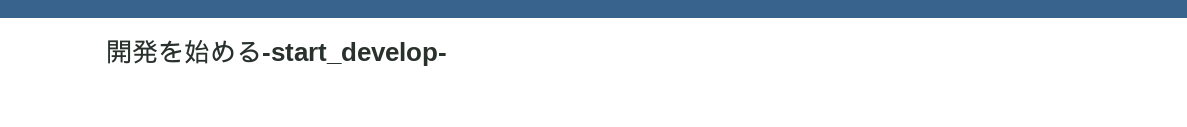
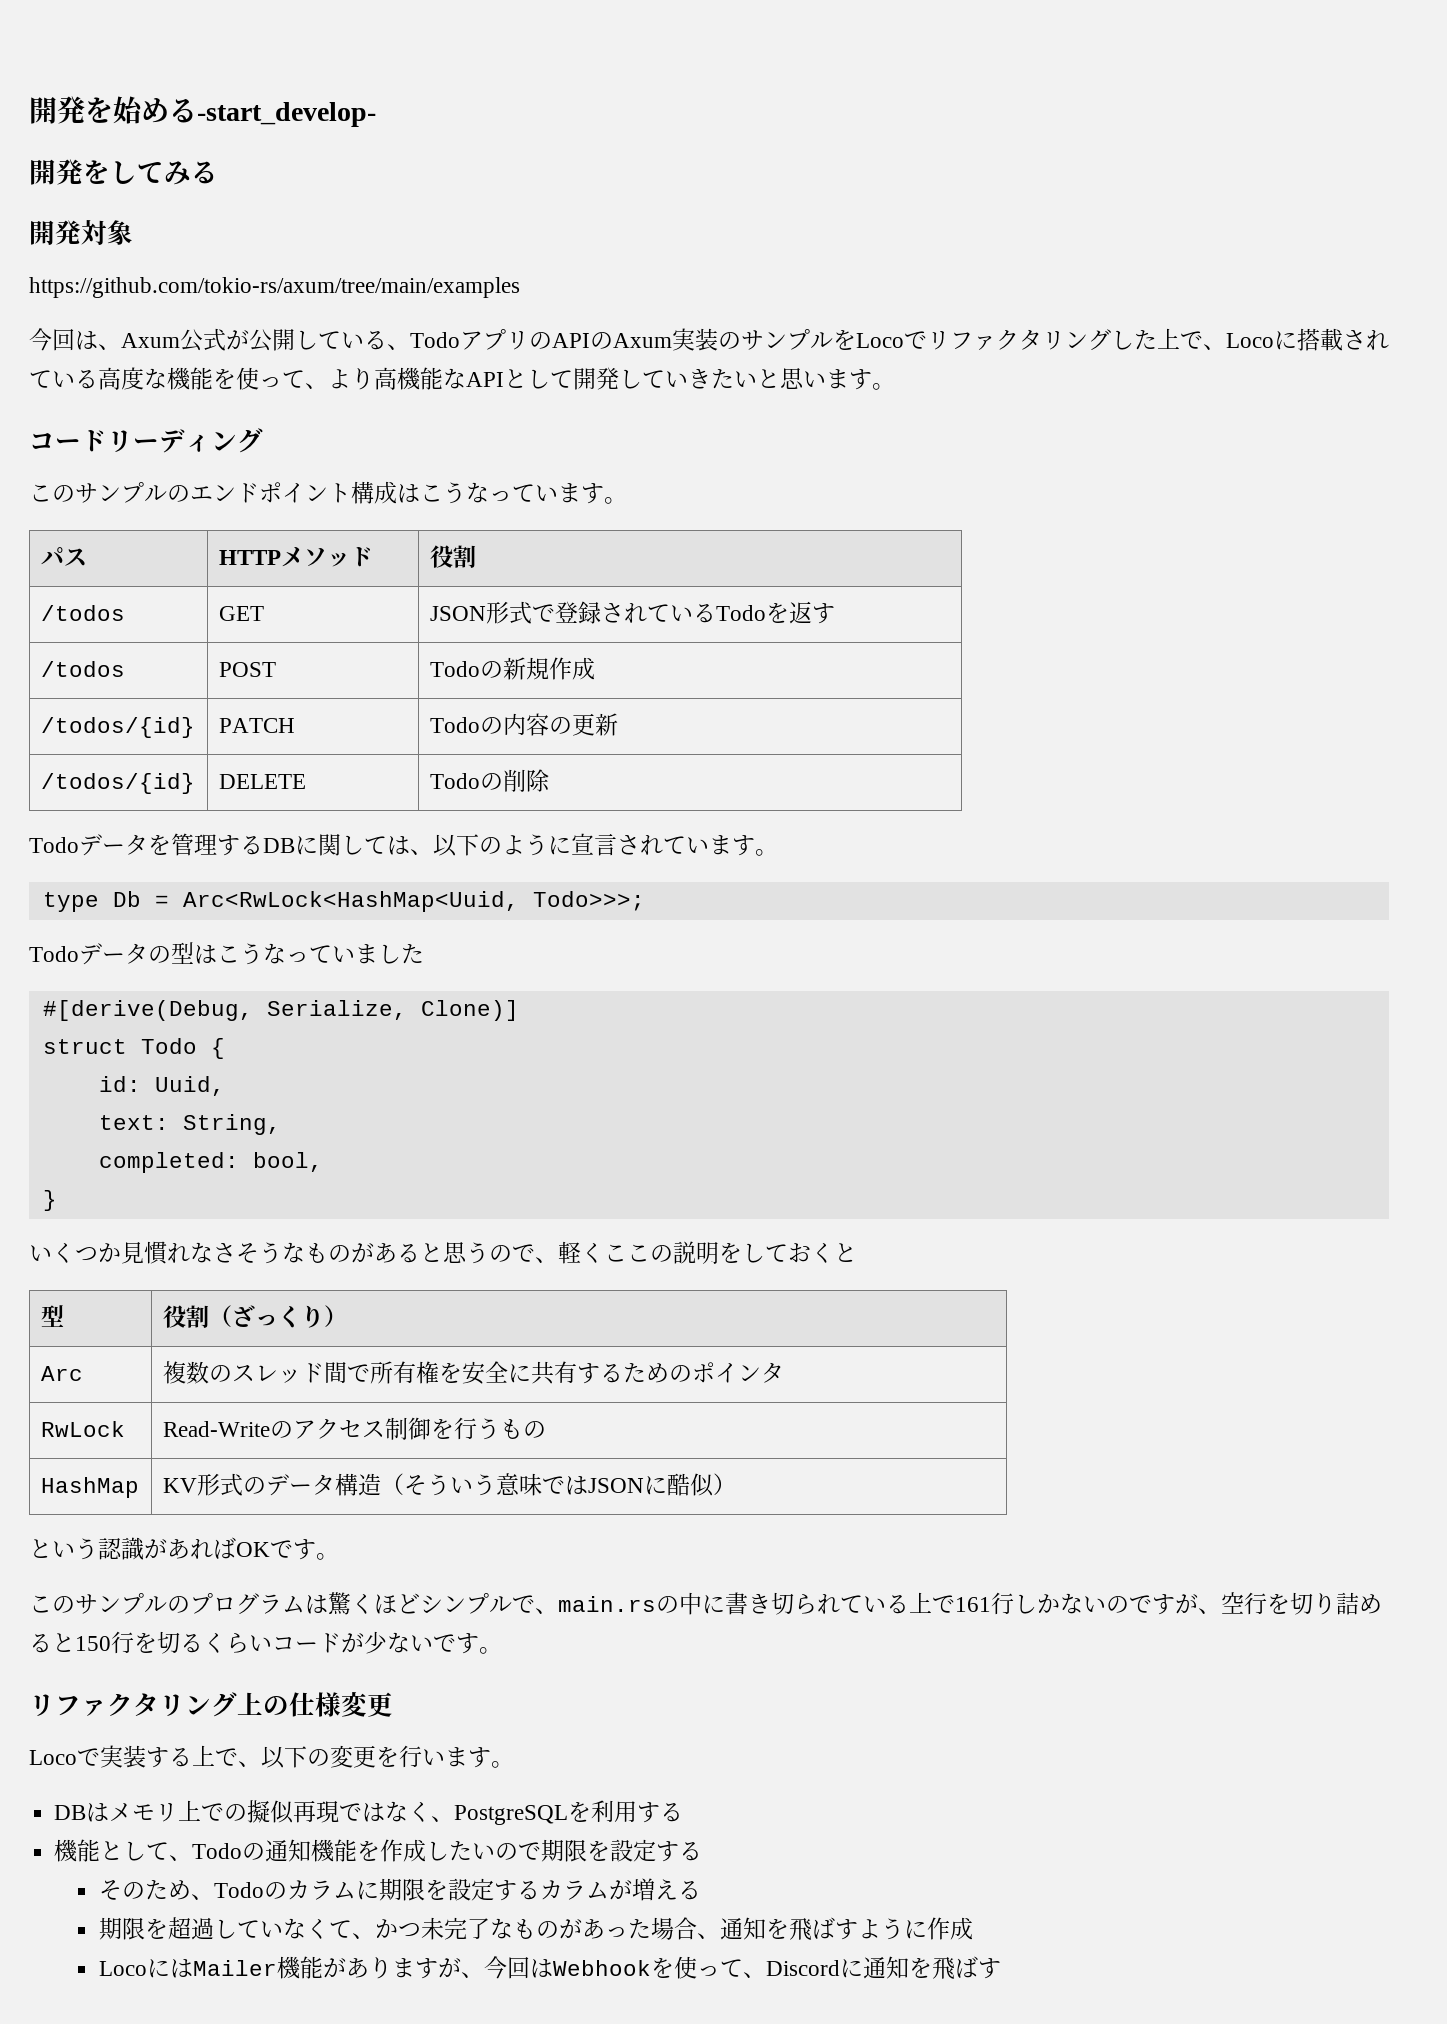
+ 開発をしてみる
+ 開発対象
+ https://github.com/tokio-rs/axum/tree/main/examples
+ 今回は、Axum公式が公開している、TodoアプリのAPIのAxum実装のサンプルをLocoでリファクタリングした上で、Locoに搭載されている高度な機能を使って、より高機能なAPIとして開発していきたいと思います。
+ コードリーディング
+ このサンプルのエンドポイント構成はこうなっています。
+ パス | HTTPメソッド | 役割
+ /todos | GET | JSON形式で登録されているTodoを返す
+ /todos | POST | Todoの新規作成
+ /todos/{id} | PATCH | Todoの内容の更新
+ /todos/{id} | DELETE | Todoの削除
+ Todoデータを管理するDBに関しては、以下のように宣言されています。
+ type Db = Arc<RwLock<HashMap<Uuid, Todo>>>;
+ Todoデータの型はこうなっていました
+ #[derive(Debug, Serialize, Clone)]
+ struct Todo {
+ id: Uuid,
+ text: String,
+ completed: bool,
+ }
+ いくつか見慣れなさそうなものがあると思うので、軽くここの説明をしておくと
+ 型 | 役割（ざっくり）
+ Arc | 複数のスレッド間で所有権を安全に共有するためのポインタ
+ RwLock | Read-Writeのアクセス制御を行うもの
+ HashMap | KV形式のデータ構造（そういう意味ではJSONに酷似）
+ という認識があればOKです。
+ このサンプルのプログラムは驚くほどシンプルで、main.rsの中に書き切られている上で161行しかないのですが、空行を切り詰めると150行を切るくらいコードが少ないです。
+ リファクタリング上の仕様変更
+ Locoで実装する上で、以下の変更を行います。
+ DBはメモリ上での擬似再現ではなく、PostgreSQLを利用する
+ 機能として、Todoの通知機能を作成したいので期限を設定する
+ そのため、Todoのカラムに期限を設定するカラムが増える
+ 期限を超過していなくて、かつ未完了なものがあった場合、通知を飛ばすように作成
+ LocoにはMailer機能がありますが、今回はWebhookを使って、Discordに通知を飛ばす

